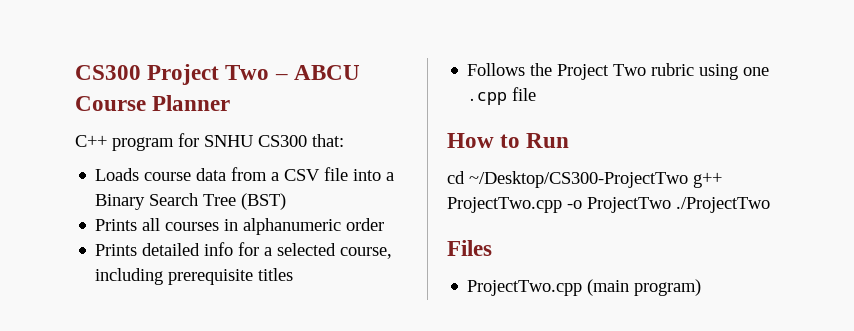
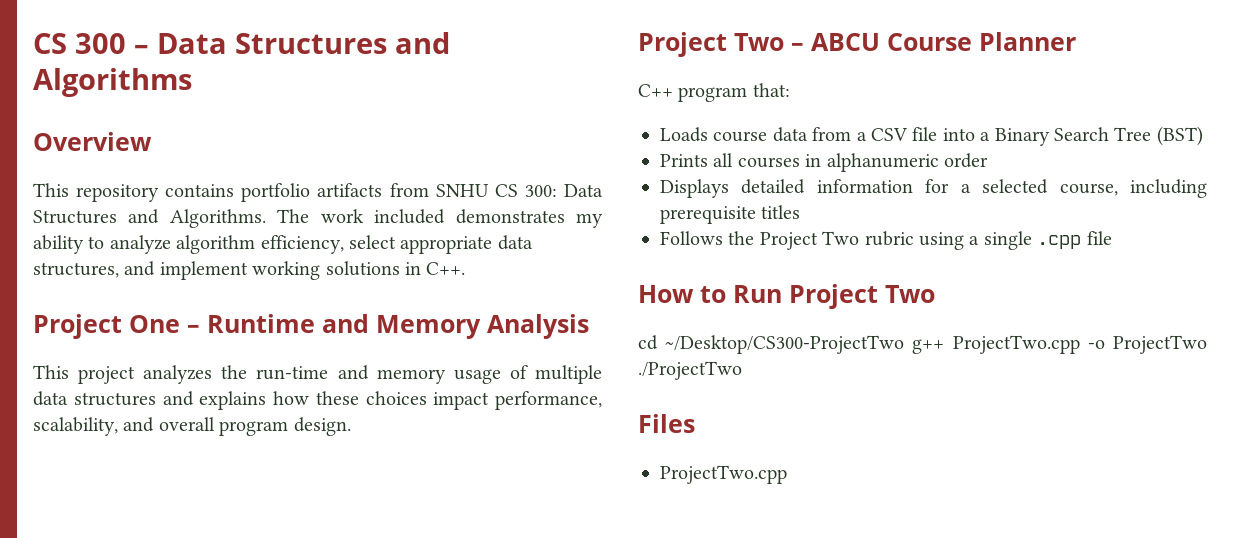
- CS300 Project Two – ABCU Course Planner
+ CS 300 – Data Structures and Algorithms
+ Overview
+ This repository contains portfolio artifacts from SNHU CS 300: Data Structures and Algorithms. The work included demonstrates my ability to analyze algorithm efficiency, select appropriate data structures, and implement working solutions in C++.
+ Project One – Runtime and Memory Analysis
+ This project analyzes the run-time and memory usage of multiple data structures and explains how these choices impact performance, scalability, and overall program design.
+ Project Two – ABCU Course Planner
- C++ program for SNHU CS300 that:
+ C++ program that:
- Prints detailed info for a selected course, including prerequisite titles
+ Displays detailed information for a selected course, including prerequisite titles
- Follows the Project Two rubric using one .cpp file
+ Follows the Project Two rubric using a single .cpp file
- How to Run
+ How to Run Project Two
  Files
- ProjectTwo.cpp (main program)
+ ProjectTwo.cpp

